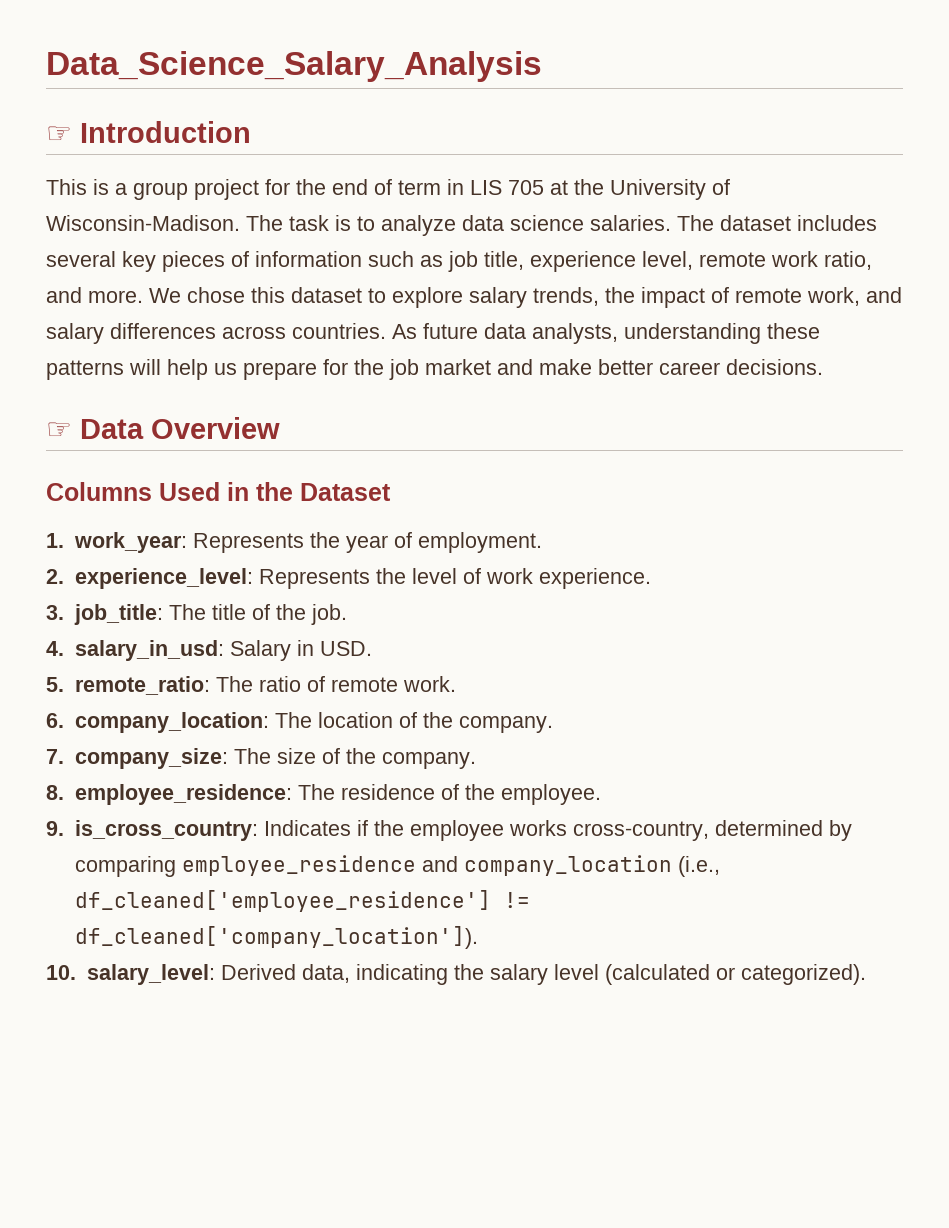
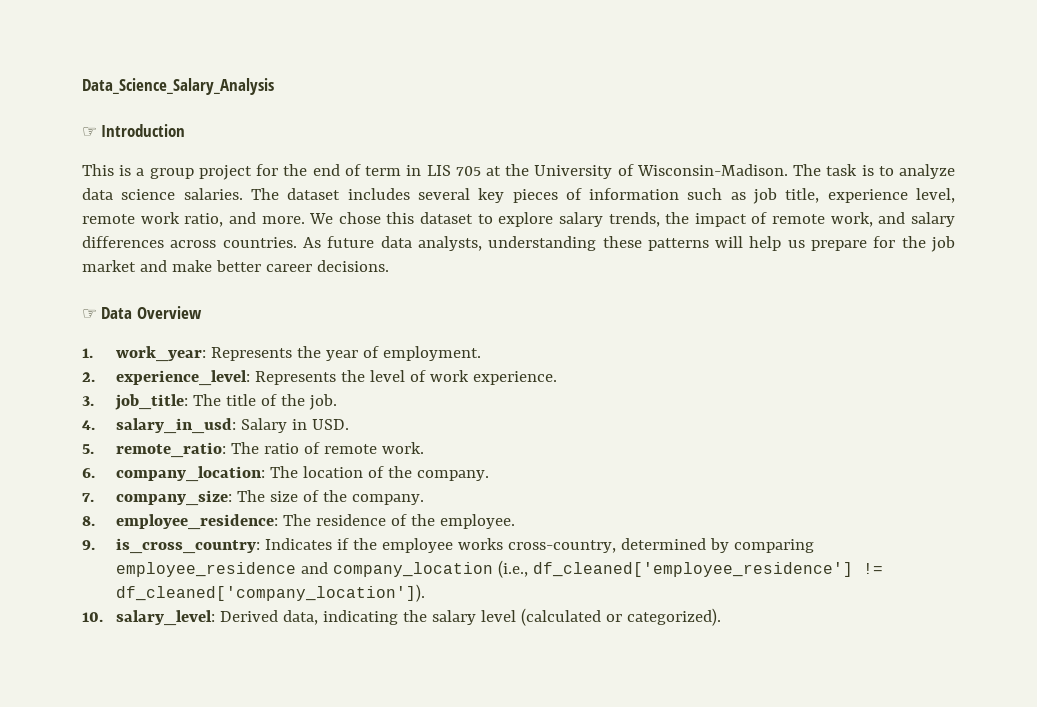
- Columns Used in the Dataset

